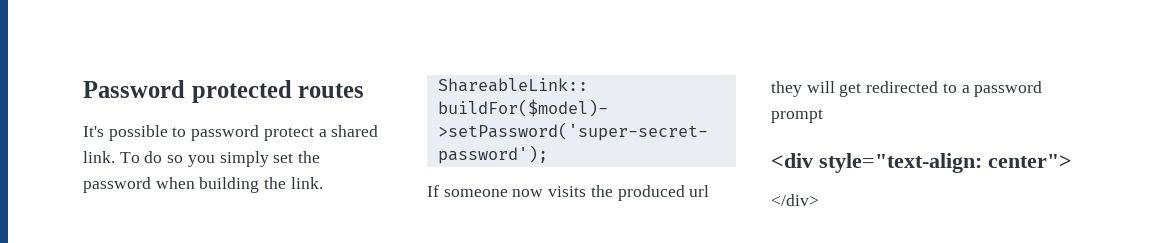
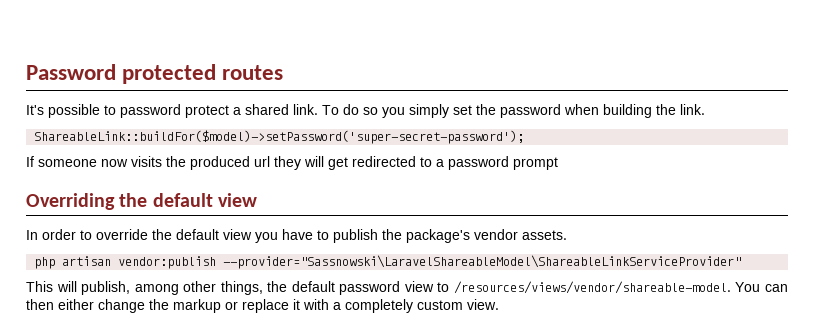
- <div style="text-align: center">
- </div>
+ Overriding the default view
+ In order to override the default view you have to publish the package's vendor assets.
+ php artisan vendor:publish --provider="Sassnowski\LaravelShareableModel\ShareableLinkServiceProvider"
+ This will publish, among other things, the default password view to /resources/views/vendor/shareable-model. You can then either change the markup or replace it with a completely custom view.

